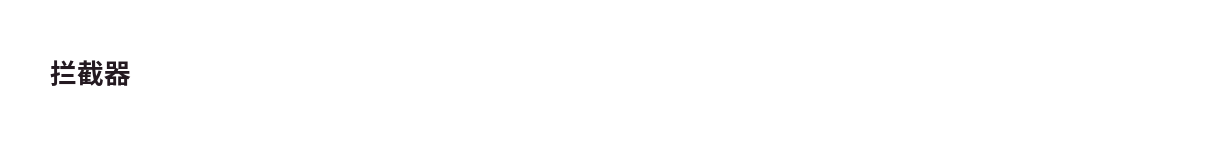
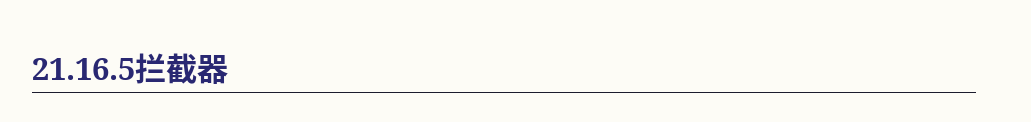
- 拦截器
+ 21.16.5拦截器

